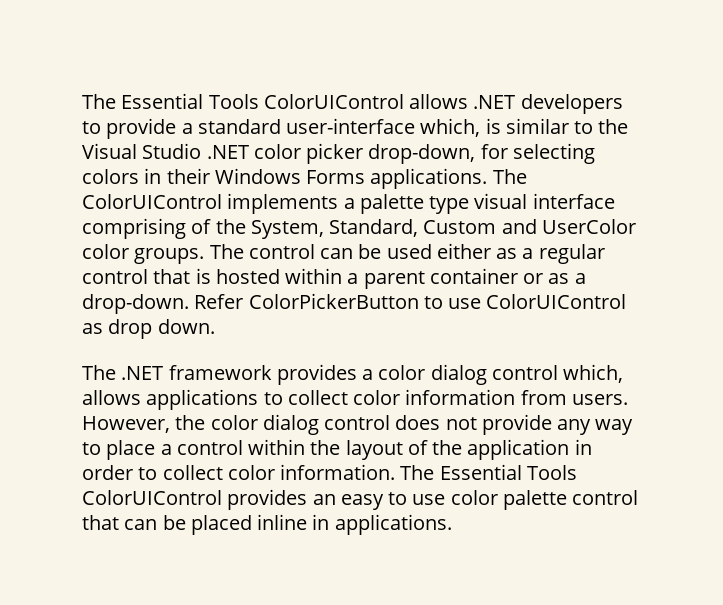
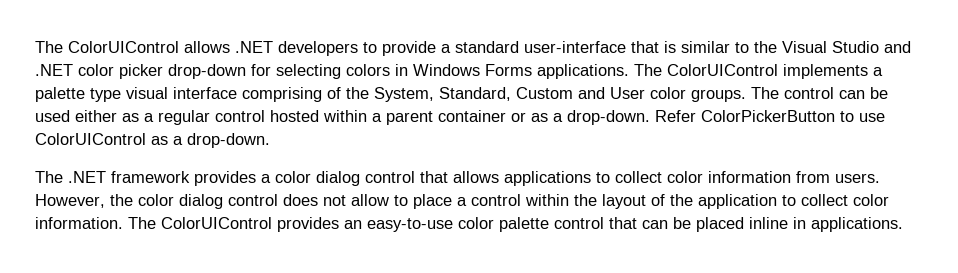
- The Essential Tools ColorUIControl allows .NET developers to provide a standard user-interface which, is similar to the Visual Studio .NET color picker drop-down, for selecting colors in their Windows Forms applications.
+ The ColorUIControl allows .NET developers to provide a standard user-interface that is similar to the Visual Studio and .NET color picker drop-down for selecting colors in Windows Forms applications.
- The ColorUIControl implements a palette type visual interface comprising of the System, Standard, Custom and UserColor color groups.
+ The ColorUIControl implements a palette type visual interface comprising of the System, Standard, Custom and User color groups.
- The control can be used either as a regular control that is hosted within a parent container or as a drop-down.
+ The control can be used either as a regular control hosted within a parent container or as a drop-down.
- Refer ColorPickerButton to use ColorUIControl as drop down.
+ Refer ColorPickerButton to use ColorUIControl as a drop-down.
- The .NET framework provides a color dialog control which, allows applications to collect color information from users.
+ The .NET framework provides a color dialog control that allows applications to collect color information from users.
- However, the color dialog control does not provide any way to place a control within the layout of the application in order to collect color information.
+ However, the color dialog control does not allow to place a control within the layout of the application to collect color information.
- The Essential Tools ColorUIControl provides an easy to use color palette control that can be placed inline in applications.
+ The ColorUIControl provides an easy-to-use color palette control that can be placed inline in applications.

